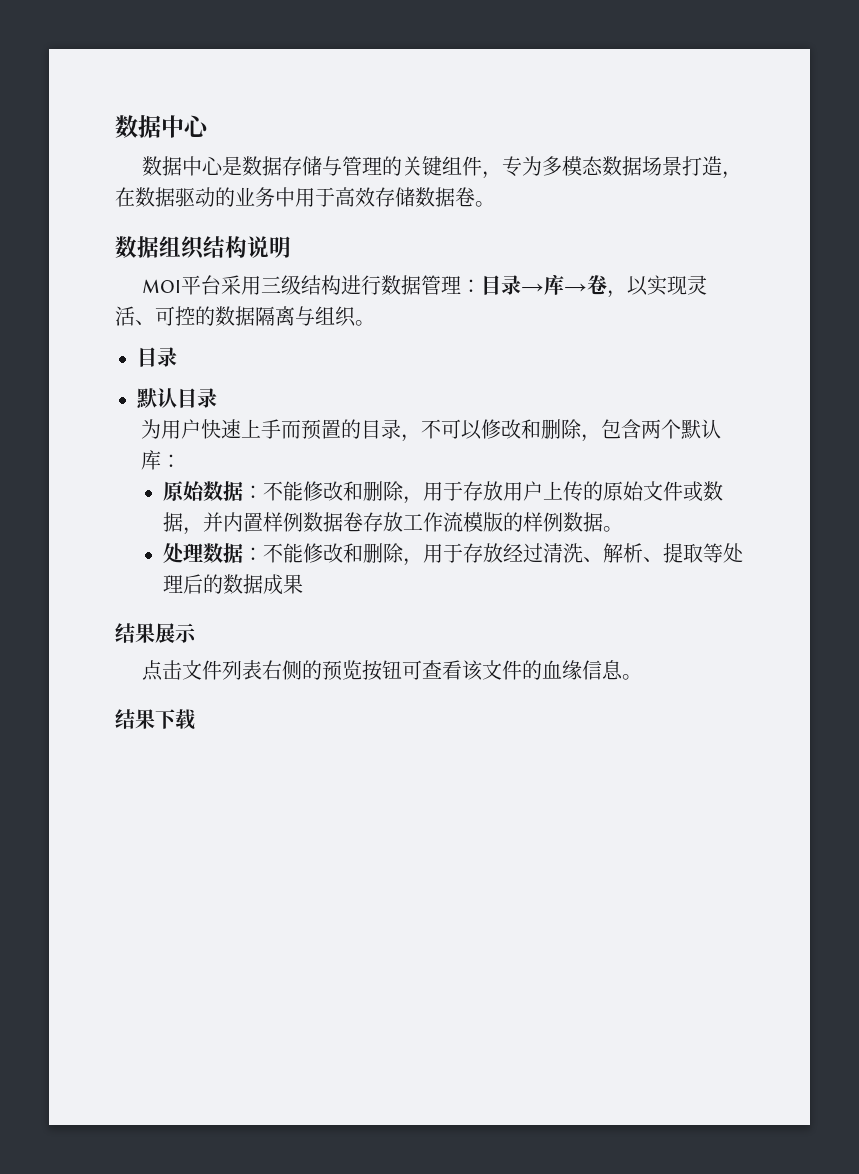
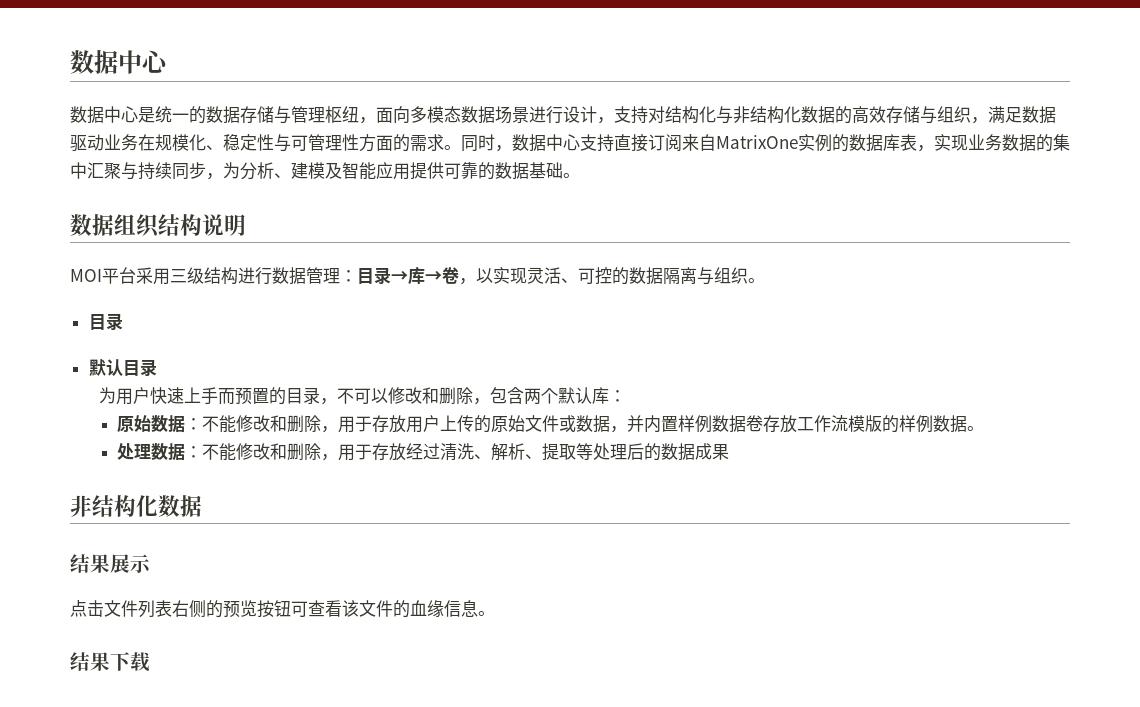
- 数据中心是数据存储与管理的关键组件，专为多模态数据场景打造，在数据驱动的业务中用于高效存储数据卷。
+ 数据中心是统一的数据存储与管理枢纽，面向多模态数据场景进行设计，支持对结构化与非结构化数据的高效存储与组织，满足数据驱动业务在规模化、稳定性与可管理性方面的需求。同时，数据中心支持直接订阅来自MatrixOne实例的数据库表，实现业务数据的集中汇聚与持续同步，为分析、建模及智能应用提供可靠的数据基础。
  处理数据：不能修改和删除，用于存放经过清洗、解析、提取等处理后的数据成果
+ 非结构化数据

